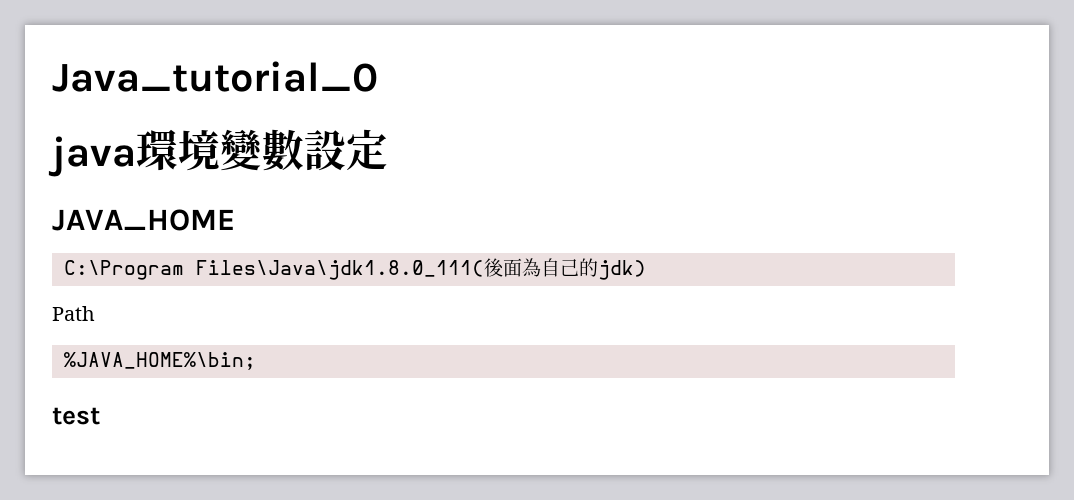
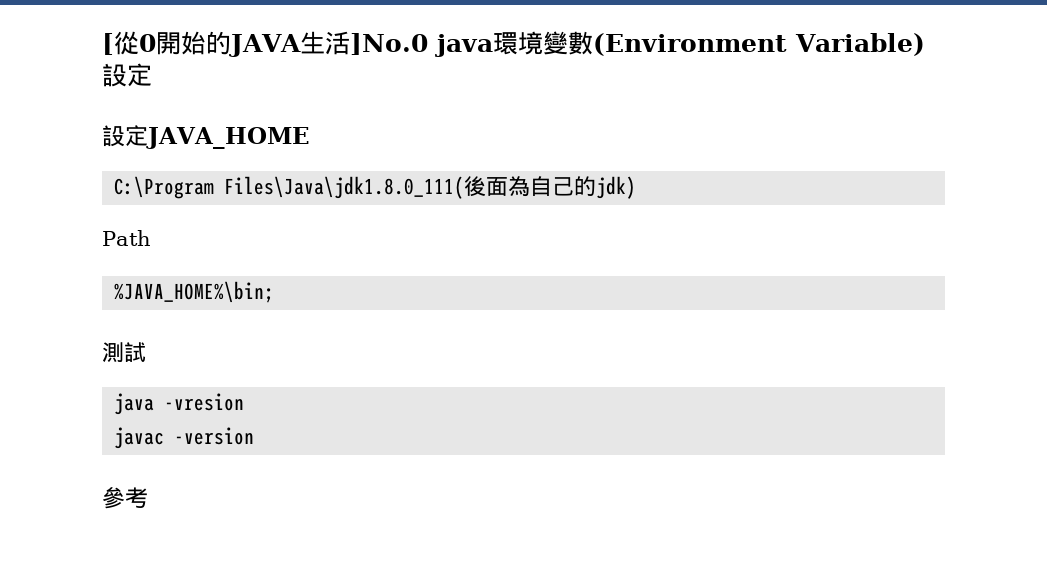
- Java_tutorial_0
- java環境變數設定
+ [從0開始的JAVA生活]No.0 java環境變數(Environment Variable)設定
- JAVA_HOME
+ 設定JAVA_HOME
- test
+ 測試
+ java -vresion
+ javac -version
+ 參考

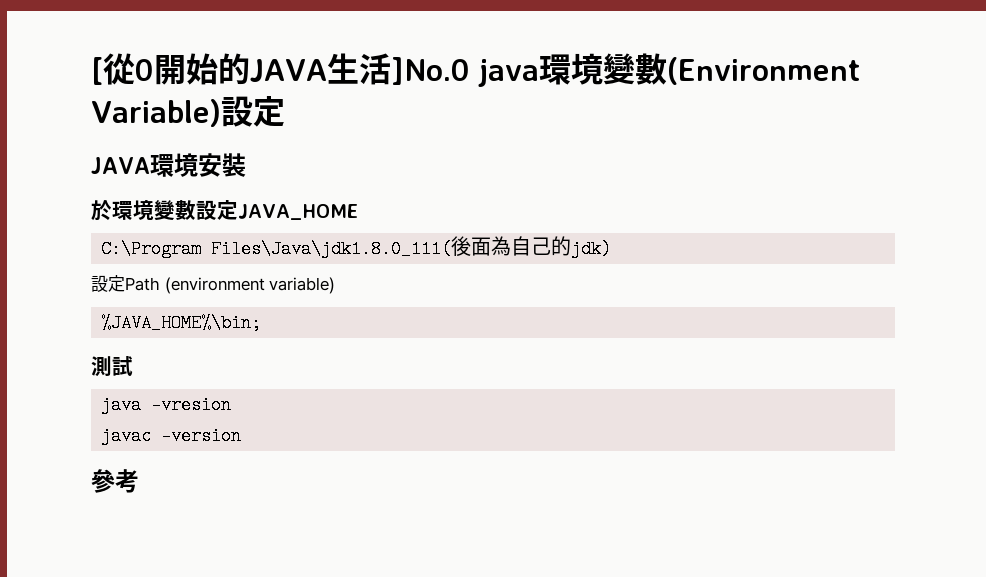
- 設定JAVA_HOME
+ JAVA環境安裝
+ 於環境變數設定JAVA_HOME
- Path
+ 設定Path (environment variable)

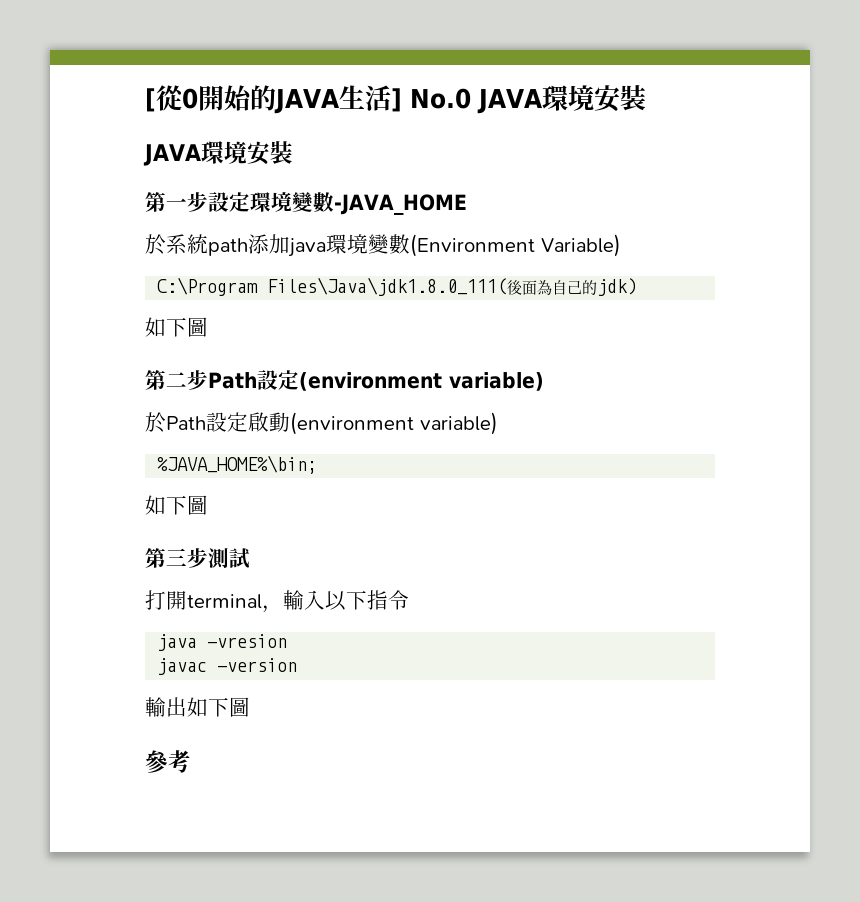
- [從0開始的JAVA生活]No.0 java環境變數(Environment Variable)設定
+ [從0開始的JAVA生活] No.0 JAVA環境安裝
  JAVA環境安裝
- 於環境變數設定JAVA_HOME
+ 第一步設定環境變數-JAVA_HOME
+ 於系統path添加java環境變數(Environment Variable)
  C:\Program Files\Java\jdk1.8.0_111(後面為自己的jdk)
- 設定Path (environment variable)
+ 如下圖
+ 第二步Path設定(environment variable)
+ 於Path設定啟動(environment variable)
  %JAVA_HOME%\bin;
- 測試
+ 如下圖
+ 第三步測試
+ 打開terminal，輸入以下指令
+ 輸出如下圖

